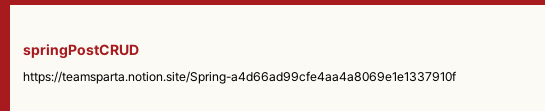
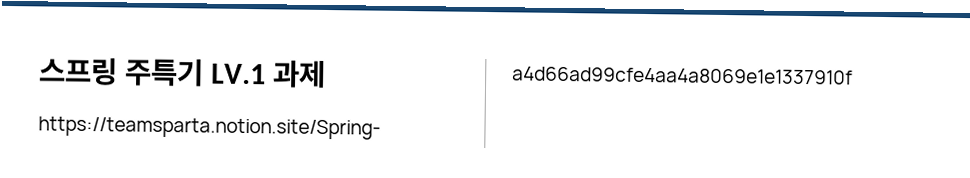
- springPostCRUD
+ 스프링 주특기 LV.1 과제

